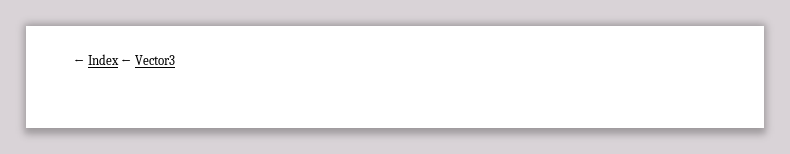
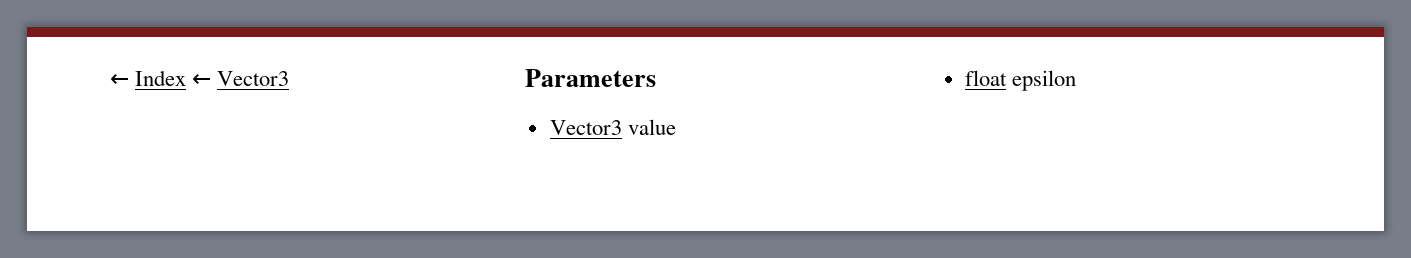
+ Parameters
+ Vector3 value
+ float epsilon

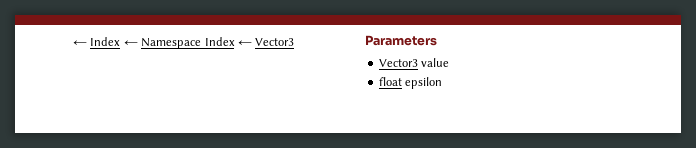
- ← Index ← Vector3
+ ← Index ← Namespace Index ← Vector3

